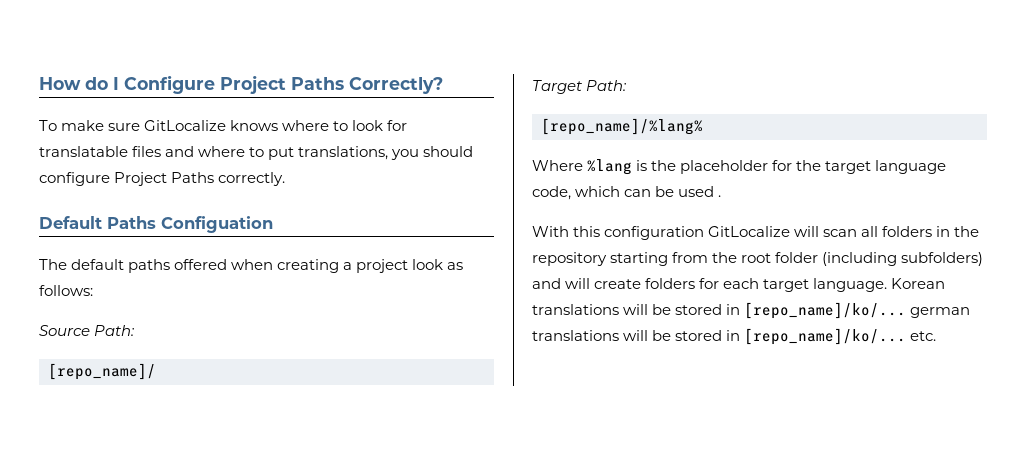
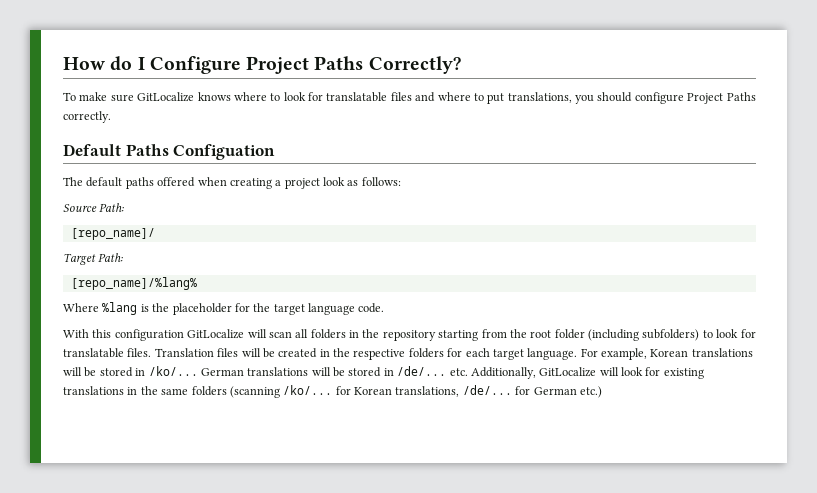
- Where %lang is the placeholder for the target language code, which can be used .
+ Where %lang is the placeholder for the target language code.
- With this configuration GitLocalize will scan all folders in the repository starting from the root folder (including subfolders) and will create folders for each target language.
+ With this configuration GitLocalize will scan all folders in the repository starting from the root folder (including subfolders) to look for translatable files. Translation files will be created in the respective folders for each target language.
- Korean translations will be stored in [repo_name]/ko/... german translations will be stored in [repo_name]/ko/... etc.
+ For example, Korean translations will be stored in /ko/... German translations will be stored in /de/... etc. Additionally, GitLocalize will look for existing translations in the same folders (scanning /ko/... for Korean translations, /de/... for German etc.)

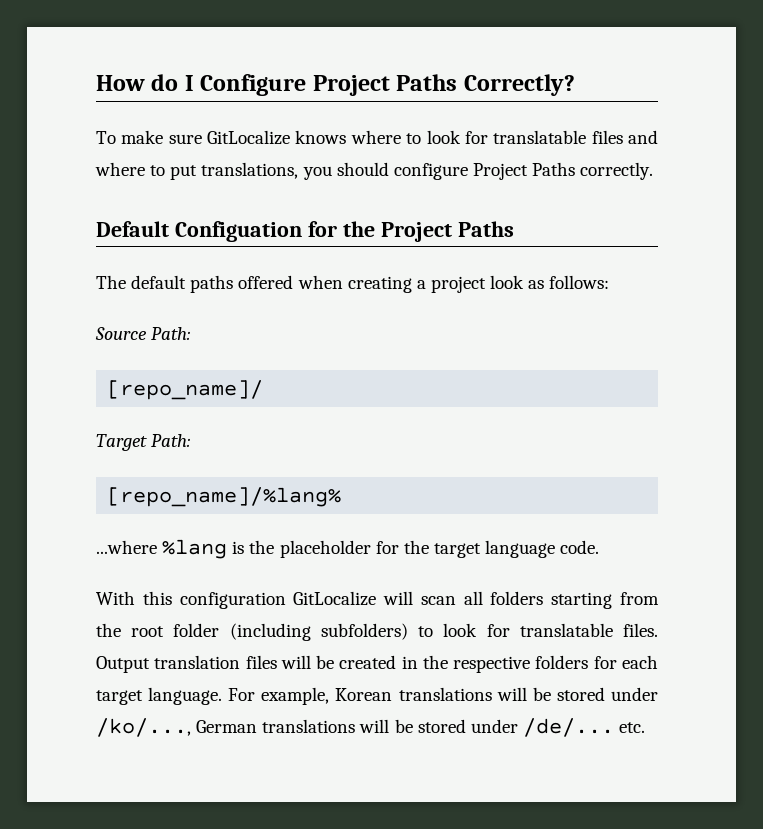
- Default Paths Configuation
+ Default Configuation for the Project Paths
- Where %lang is the placeholder for the target language code.
+ ...where %lang is the placeholder for the target language code.
- With this configuration GitLocalize will scan all folders in the repository starting from the root folder (including subfolders) to look for translatable files.
+ With this configuration GitLocalize will scan all folders starting from the root folder (including subfolders) to look for translatable files.
- Translation files will be created in the respective folders for each target language.
+ Output translation files will be created in the respective folders for each target language.
- For example, Korean translations will be stored in /ko/... German translations will be stored in /de/... etc. Additionally, GitLocalize will look for existing translations in the same folders (scanning /ko/... for Korean translations, /de/... for German etc.)
+ For example, Korean translations will be stored under /ko/..., German translations will be stored under /de/... etc.

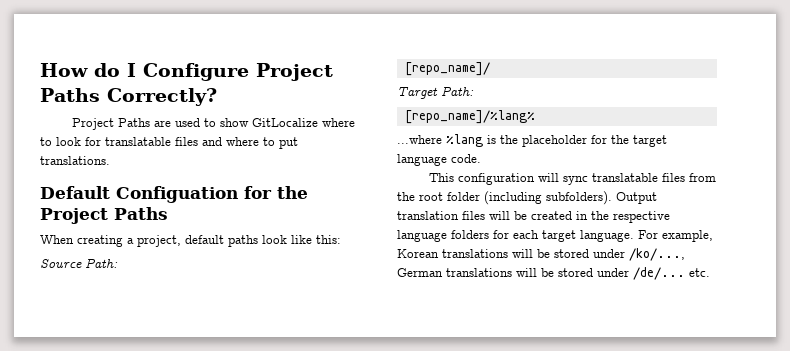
- To make sure GitLocalize knows where to look for translatable files and where to put translations, you should configure Project Paths correctly.
+ Project Paths are used to show GitLocalize where to look for translatable files and where to put translations.
- The default paths offered when creating a project look as follows:
+ When creating a project, default paths look like this:
- With this configuration GitLocalize will scan all folders starting from the root folder (including subfolders) to look for translatable files.
+ This configuration will sync translatable files from the root folder (including subfolders).
- Output translation files will be created in the respective folders for each target language.
+ Output translation files will be created in the respective language folders for each target language.

